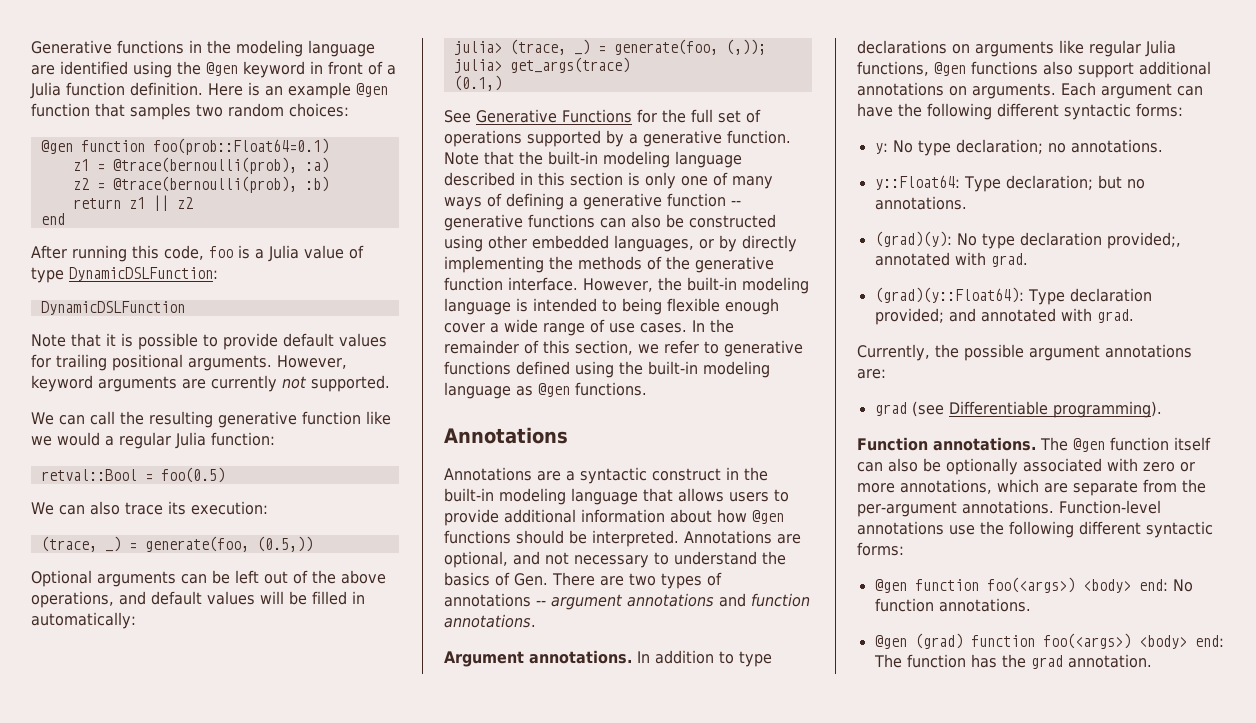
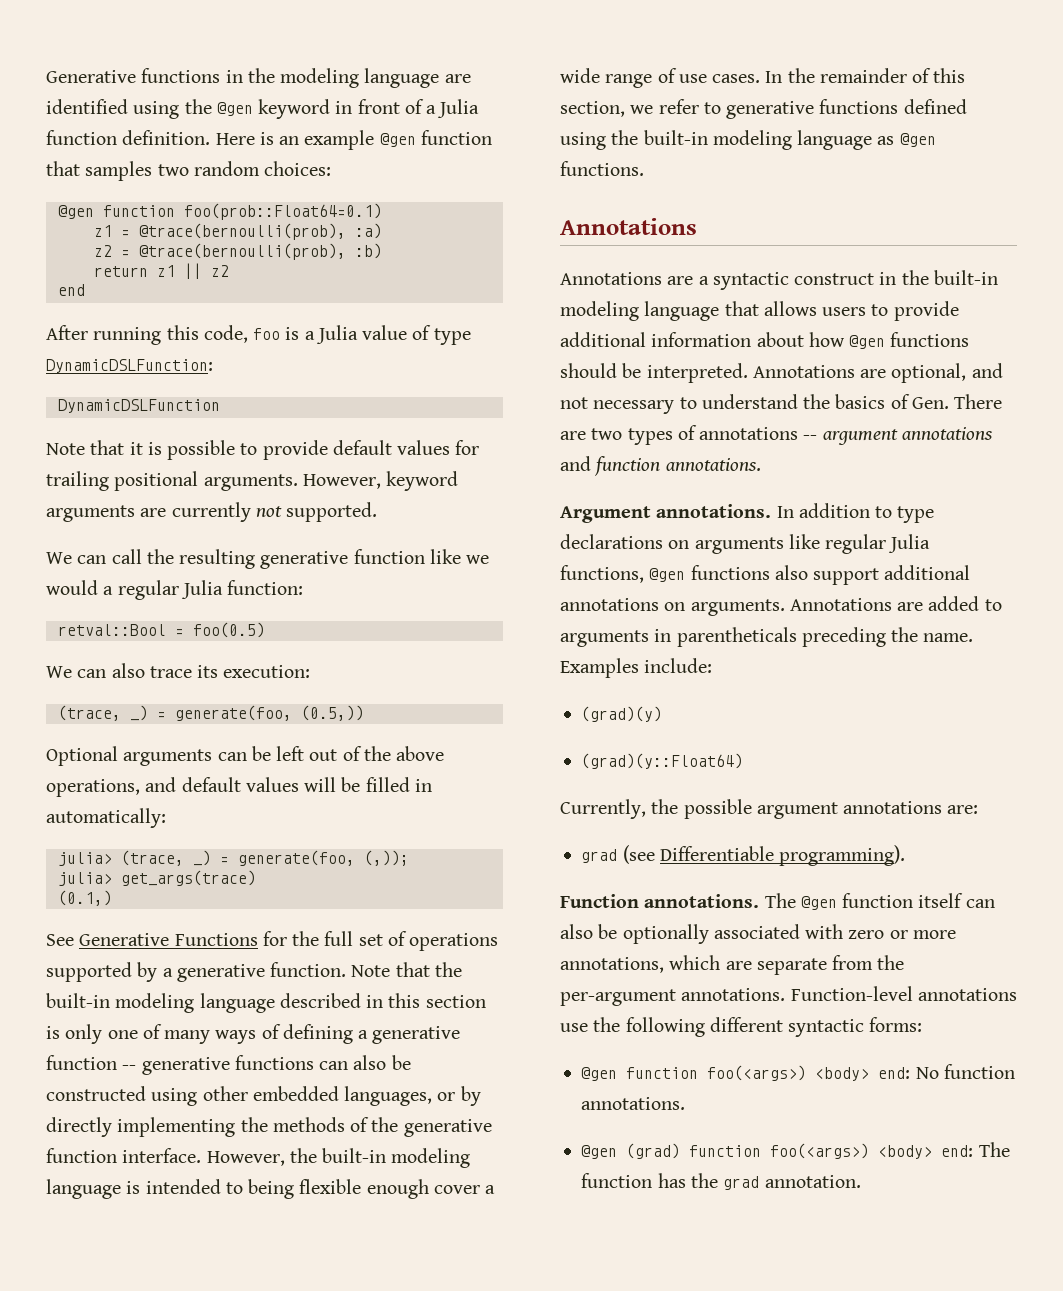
- Each argument can have the following different syntactic forms:
- y: No type declaration; no annotations.
- y::Float64: Type declaration; but no annotations.
- (grad)(y): No type declaration provided;, annotated with grad.
- (grad)(y::Float64): Type declaration provided; and annotated with grad.
+ Annotations are added to arguments in parentheticals preceding the name. Examples include:
+ (grad)(y)
+ (grad)(y::Float64)

